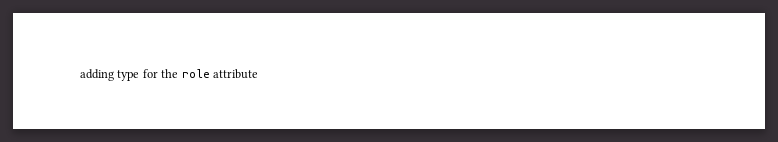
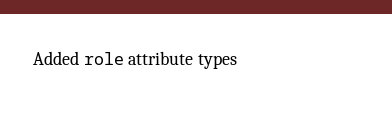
- adding type for the role attribute
+ Added role attribute types

